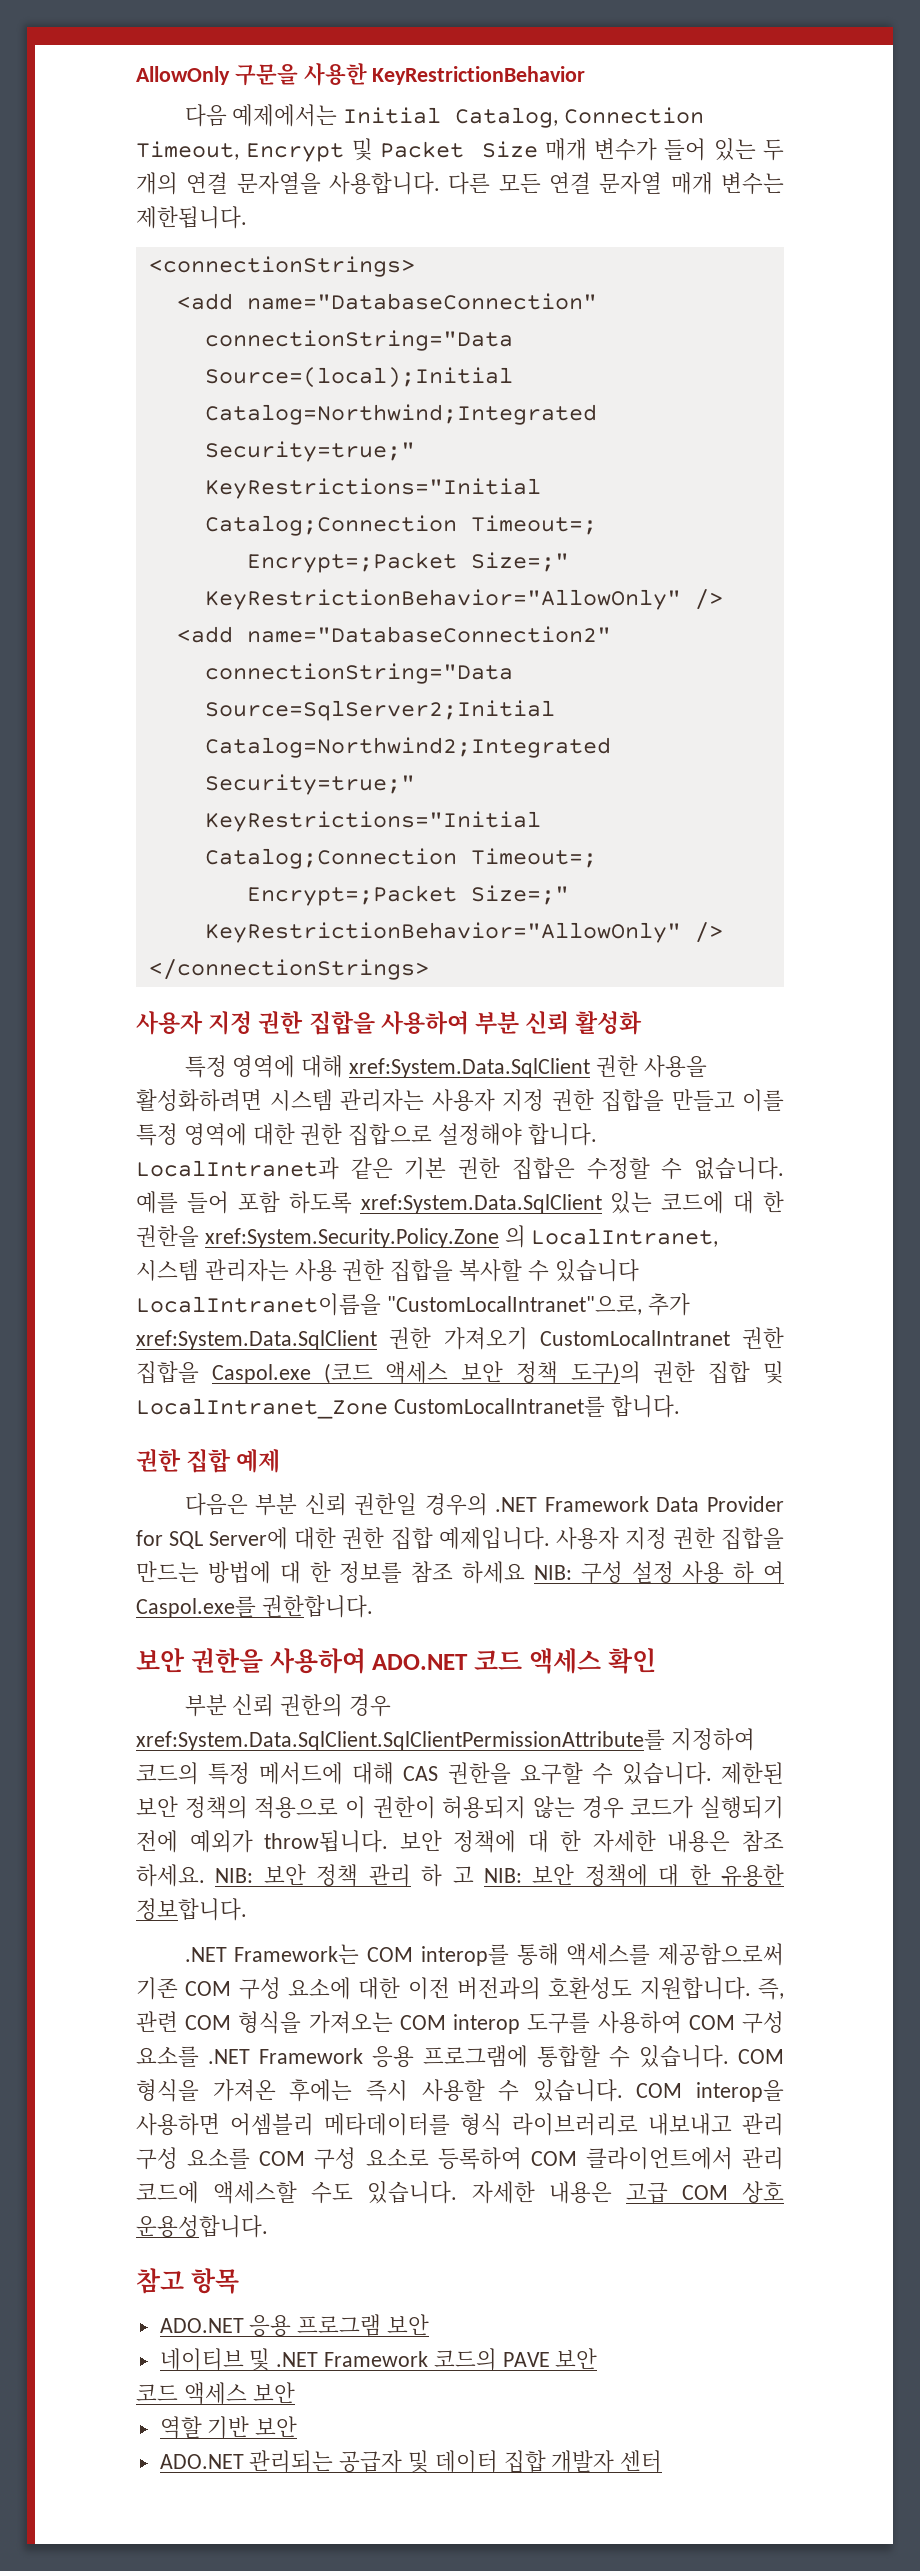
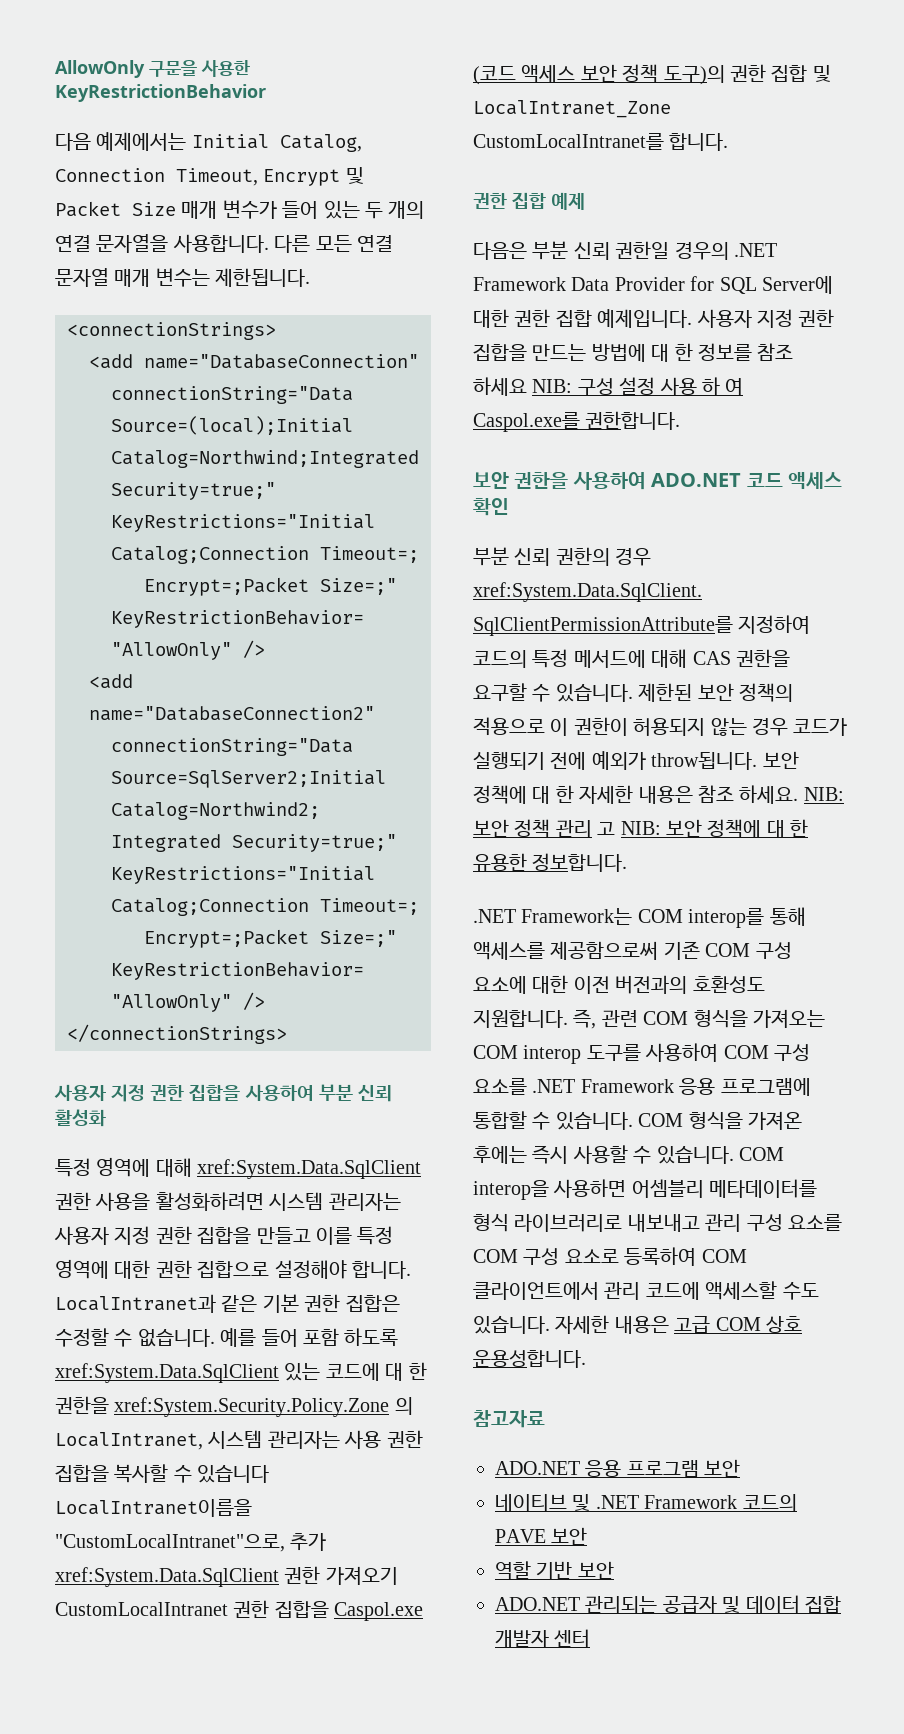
- NIB: 보안 정책 관리 하 고 NIB: 보안 정책에 대 한 유용한 정보합니다.
+ NIB: 보안 정책 관리 고 NIB: 보안 정책에 대 한 유용한 정보합니다.
- 참고 항목
+ 참고자료
- 코드 액세스 보안

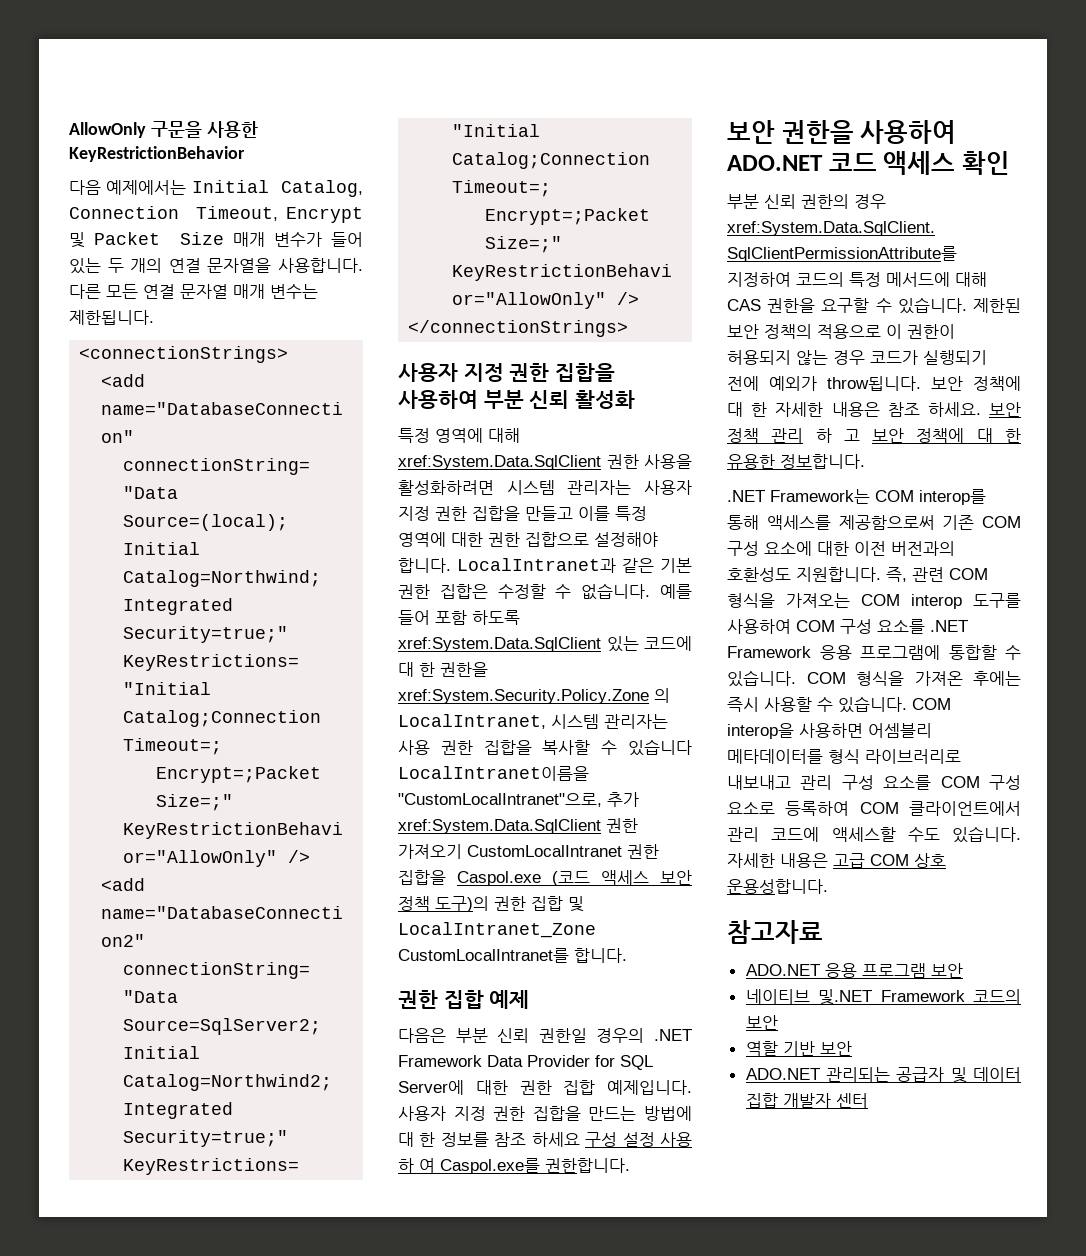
- 사용자 지정 권한 집합을 만드는 방법에 대 한 정보를 참조 하세요 NIB: 구성 설정 사용 하 여 Caspol.exe를 권한합니다.
+ 사용자 지정 권한 집합을 만드는 방법에 대 한 정보를 참조 하세요 구성 설정 사용 하 여 Caspol.exe를 권한합니다.
- NIB: 보안 정책 관리 고 NIB: 보안 정책에 대 한 유용한 정보합니다.
+ 보안 정책 관리 하 고 보안 정책에 대 한 유용한 정보합니다.
- 네이티브 및 .NET Framework 코드의 PAVE 보안
+ 네이티브 및.NET Framework 코드의 보안

